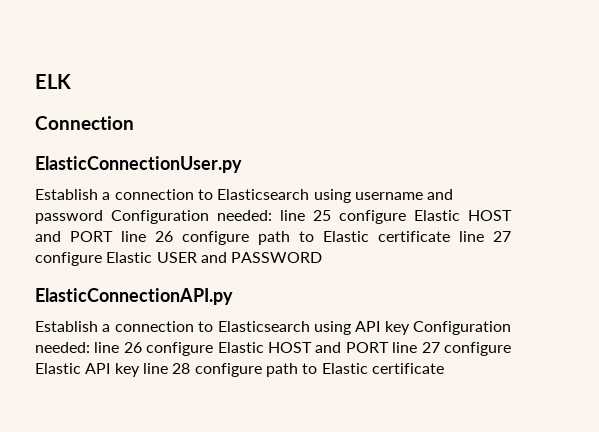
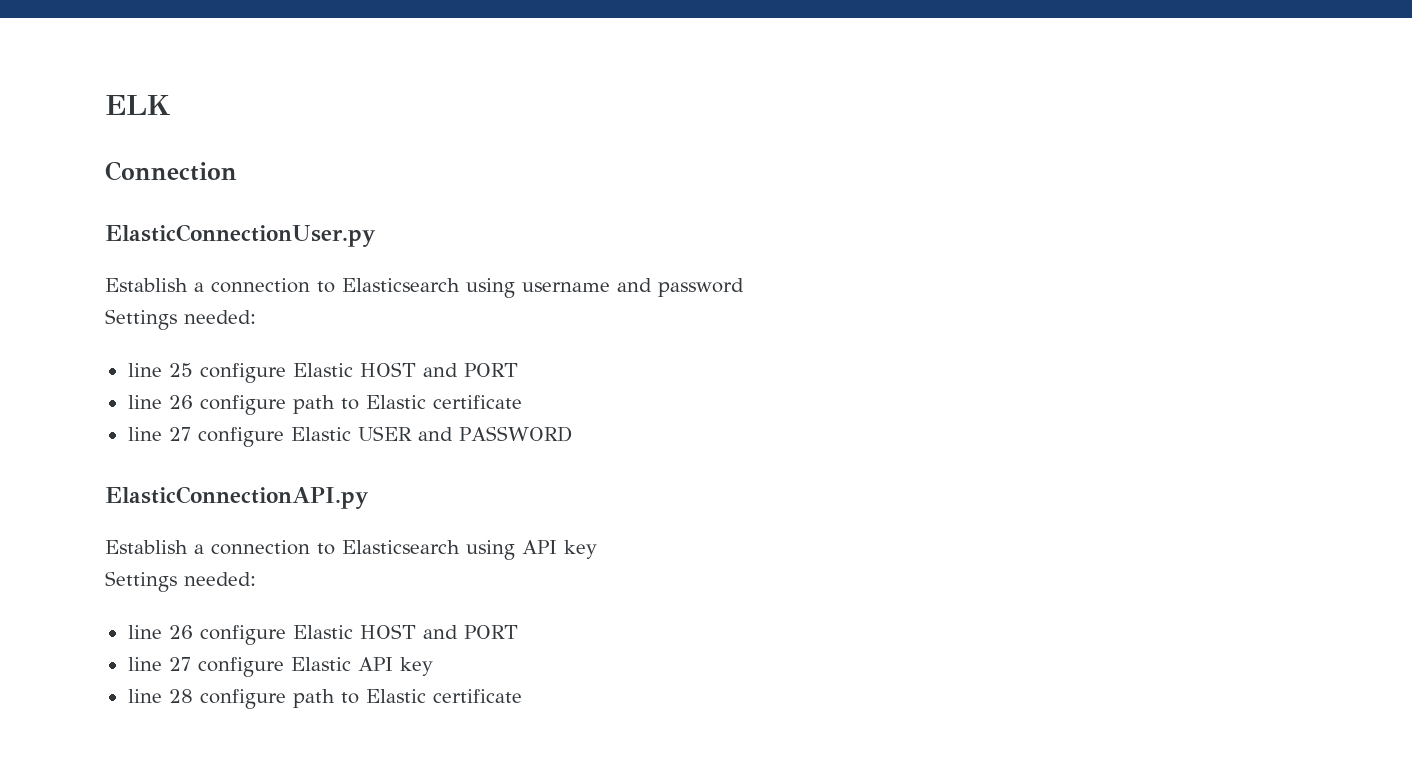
- Establish a connection to Elasticsearch using username and password Configuration needed: line 25 configure Elastic HOST and PORT line 26 configure path to Elastic certificate line 27 configure Elastic USER and PASSWORD
+ Establish a connection to Elasticsearch using username and password
+ Settings needed:
+ line 25 configure Elastic HOST and PORT
+ line 26 configure path to Elastic certificate
+ line 27 configure Elastic USER and PASSWORD
- Establish a connection to Elasticsearch using API key Configuration needed: line 26 configure Elastic HOST and PORT line 27 configure Elastic API key line 28 configure path to Elastic certificate
+ Establish a connection to Elasticsearch using API key
+ Settings needed:
+ line 26 configure Elastic HOST and PORT
+ line 27 configure Elastic API key
+ line 28 configure path to Elastic certificate

